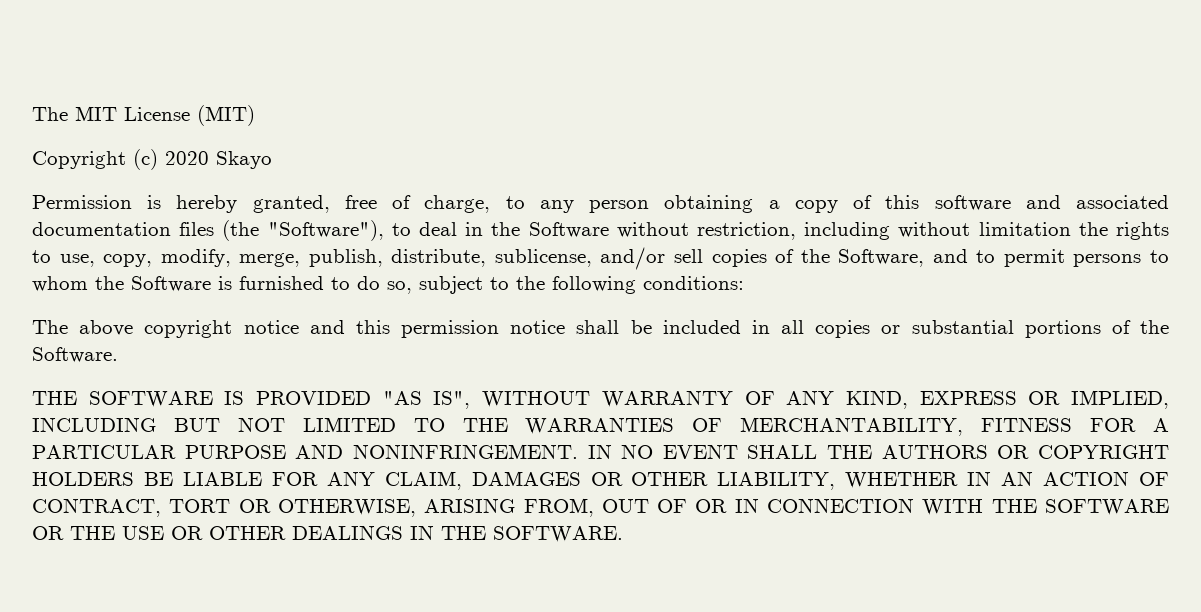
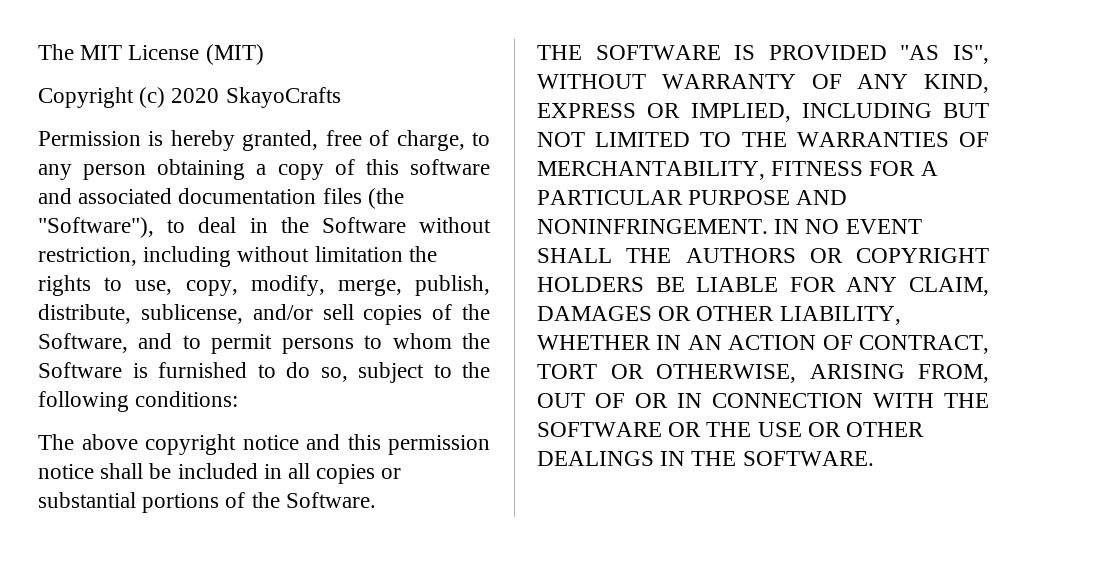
- Copyright (c) 2020 Skayo
+ Copyright (c) 2020 SkayoCrafts

